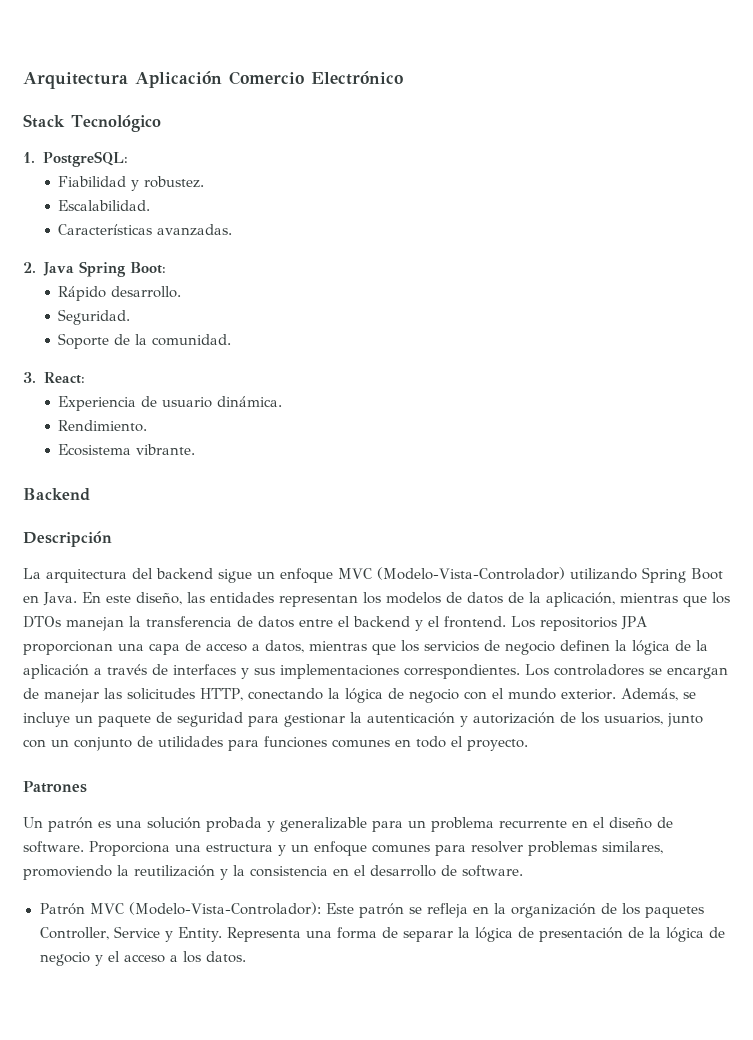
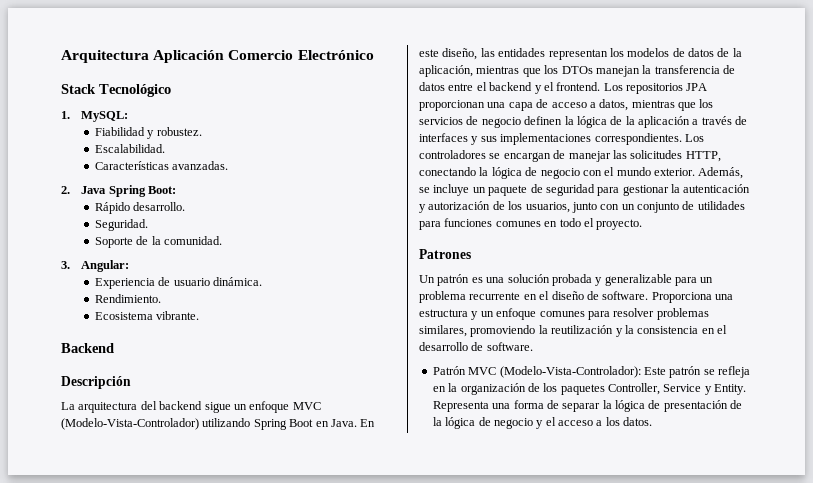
- 1. PostgreSQL:
+ 1. MySQL:
- 3. React:
+ 3. Angular:

